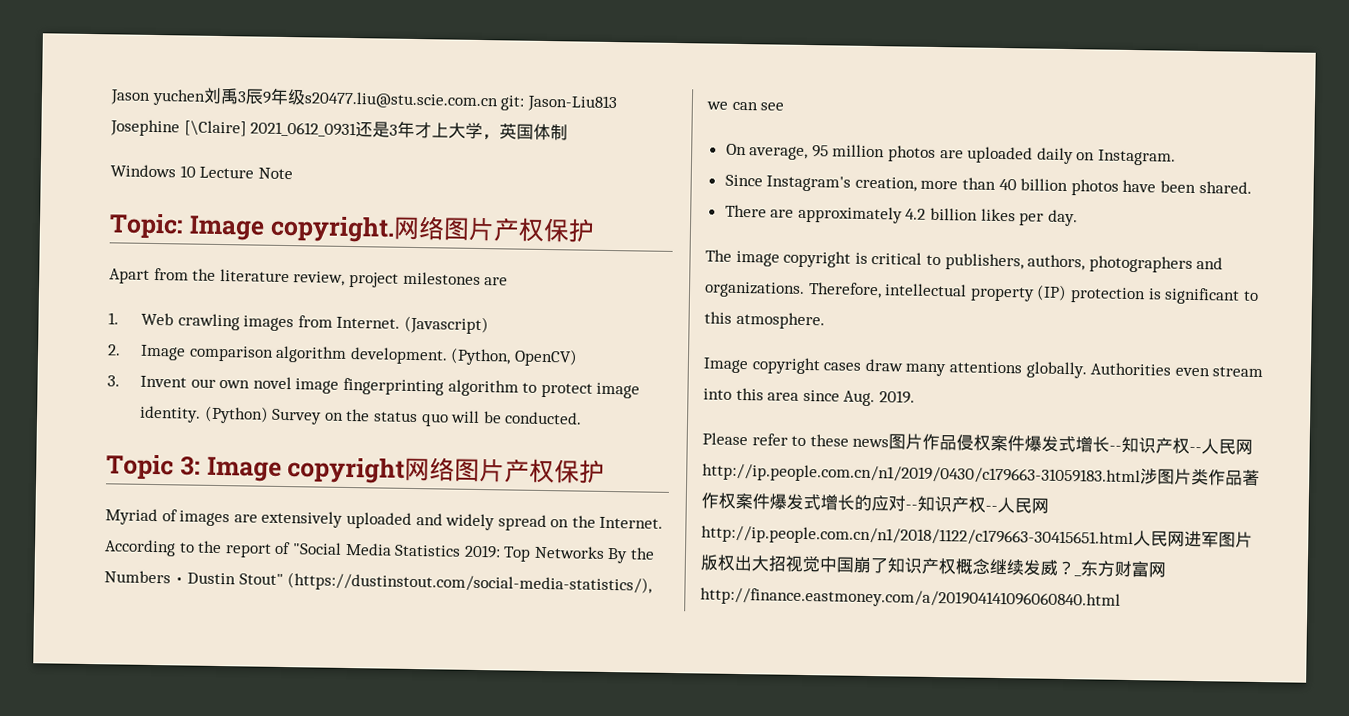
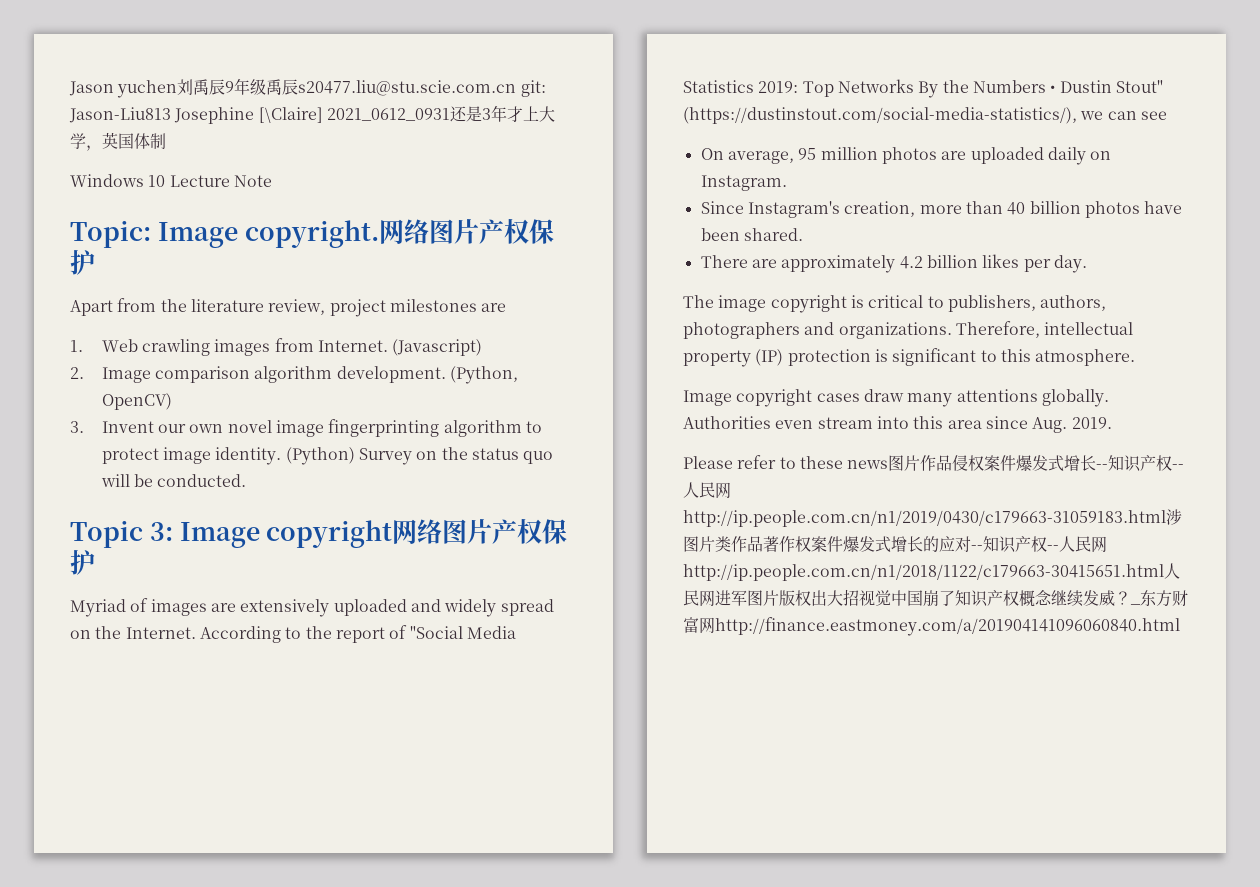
- Jason yuchen刘禹3辰9年级s20477.liu@stu.scie.com.cn git: Jason-Liu813 Josephine [\Claire] 2021_0612_0931还是3年才上大学，英国体制
+ Jason yuchen刘禹辰9年级禹辰s20477.liu@stu.scie.com.cn git: Jason-Liu813 Josephine [\Claire] 2021_0612_0931还是3年才上大学，英国体制

